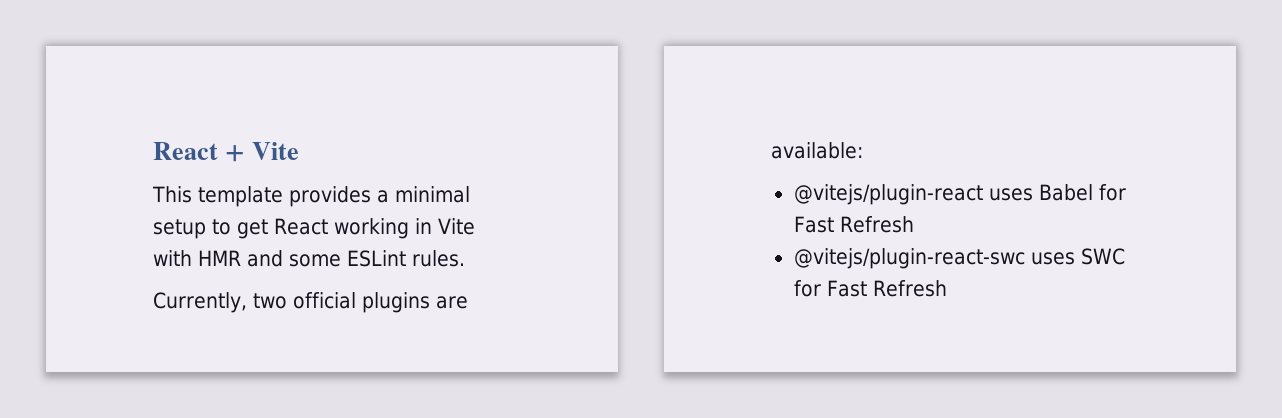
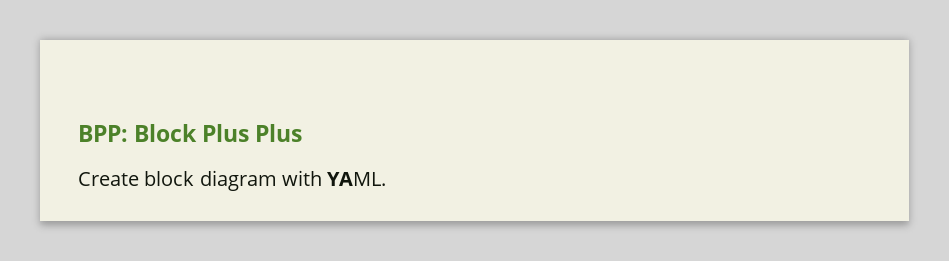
- React + Vite
- This template provides a minimal setup to get React working in Vite with HMR and some ESLint rules.
- Currently, two official plugins are available:
- @vitejs/plugin-react uses Babel for Fast Refresh
- @vitejs/plugin-react-swc uses SWC for Fast Refresh
+ BPP: Block Plus Plus
+ Create block diagram with YAML.

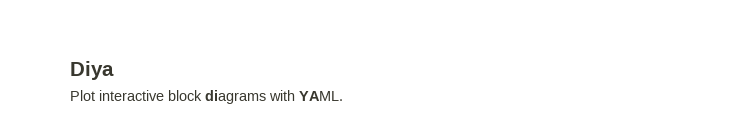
- BPP: Block Plus Plus
- Create block diagram with YAML.
+ Diya
+ Plot interactive block diagrams with YAML.

